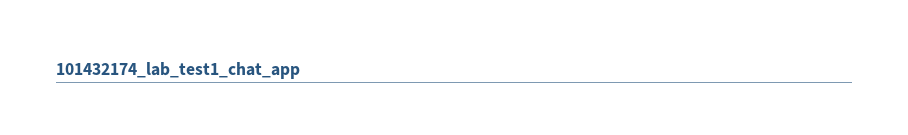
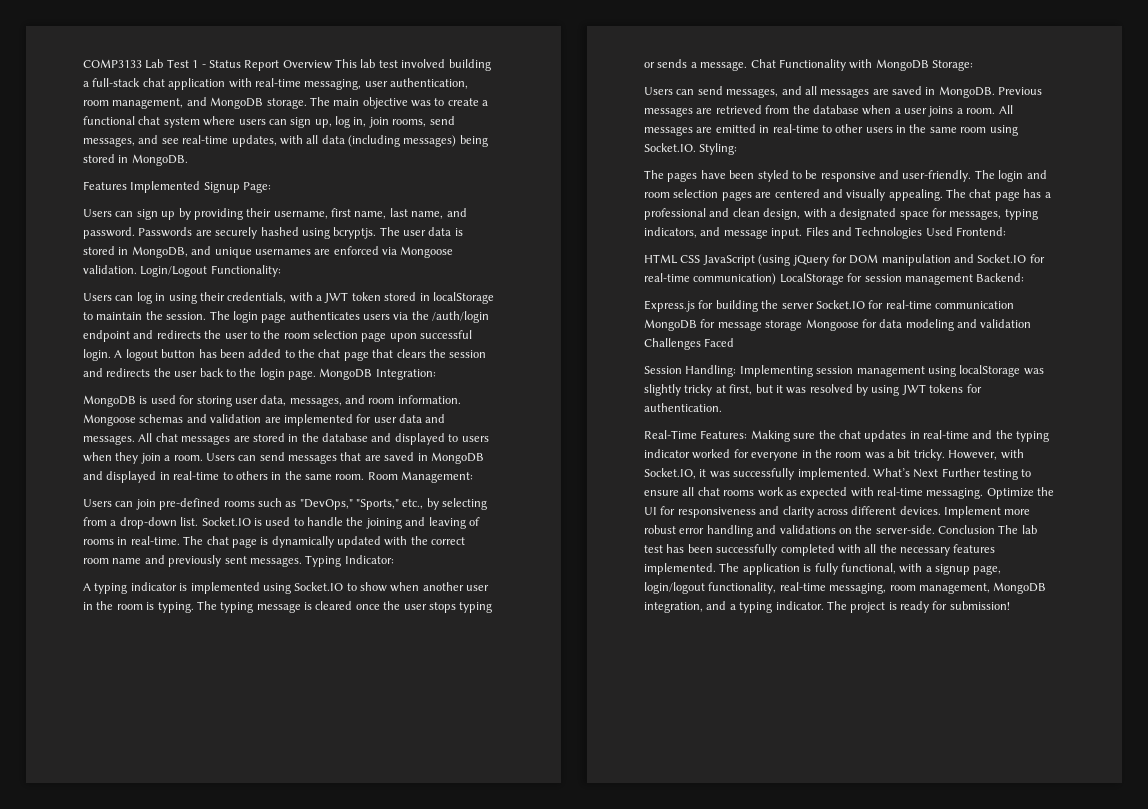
- 101432174_lab_test1_chat_app
+ COMP3133 Lab Test 1 - Status Report Overview This lab test involved building a full-stack chat application with real-time messaging, user authentication, room management, and MongoDB storage. The main objective was to create a functional chat system where users can sign up, log in, join rooms, send messages, and see real-time updates, with all data (including messages) being stored in MongoDB.
+ Features Implemented Signup Page:
+ Users can sign up by providing their username, first name, last name, and password. Passwords are securely hashed using bcryptjs. The user data is stored in MongoDB, and unique usernames are enforced via Mongoose validation. Login/Logout Functionality:
+ Users can log in using their credentials, with a JWT token stored in localStorage to maintain the session. The login page authenticates users via the /auth/login endpoint and redirects the user to the room selection page upon successful login. A logout button has been added to the chat page that clears the session and redirects the user back to the login page. MongoDB Integration:
+ MongoDB is used for storing user data, messages, and room information. Mongoose schemas and validation are implemented for user data and messages. All chat messages are stored in the database and displayed to users when they join a room. Users can send messages that are saved in MongoDB and displayed in real-time to others in the same room. Room Management:
+ Users can join pre-defined rooms such as "DevOps," "Sports," etc., by selecting from a drop-down list. Socket.IO is used to handle the joining and leaving of rooms in real-time. The chat page is dynamically updated with the correct room name and previously sent messages. Typing Indicator:
+ A typing indicator is implemented using Socket.IO to show when another user in the room is typing. The typing message is cleared once the user stops typing or sends a message. Chat Functionality with MongoDB Storage:
+ Users can send messages, and all messages are saved in MongoDB. Previous messages are retrieved from the database when a user joins a room. All messages are emitted in real-time to other users in the same room using Socket.IO. Styling:
+ The pages have been styled to be responsive and user-friendly. The login and room selection pages are centered and visually appealing. The chat page has a professional and clean design, with a designated space for messages, typing indicators, and message input. Files and Technologies Used Frontend:
+ HTML CSS JavaScript (using jQuery for DOM manipulation and Socket.IO for real-time communication) LocalStorage for session management Backend:
+ Express.js for building the server Socket.IO for real-time communication MongoDB for message storage Mongoose for data modeling and validation Challenges Faced
+ Session Handling: Implementing session management using localStorage was slightly tricky at first, but it was resolved by using JWT tokens for authentication.
+ Real-Time Features: Making sure the chat updates in real-time and the typing indicator worked for everyone in the room was a bit tricky. However, with Socket.IO, it was successfully implemented. What’s Next Further testing to ensure all chat rooms work as expected with real-time messaging. Optimize the UI for responsiveness and clarity across different devices. Implement more robust error handling and validations on the server-side. Conclusion The lab test has been successfully completed with all the necessary features implemented. The application is fully functional, with a signup page, login/logout functionality, real-time messaging, room management, MongoDB integration, and a typing indicator. The project is ready for submission!

